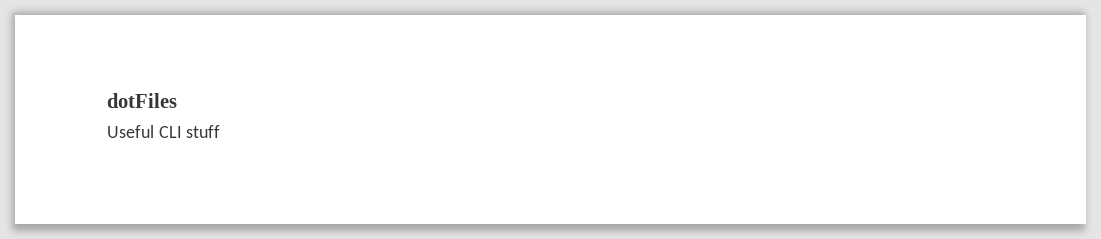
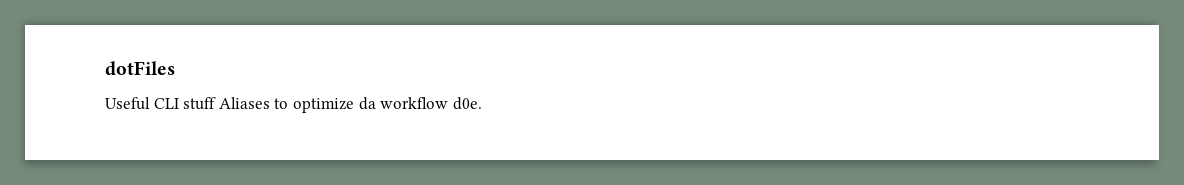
- Useful CLI stuff
+ Useful CLI stuff Aliases to optimize da workflow d0e.

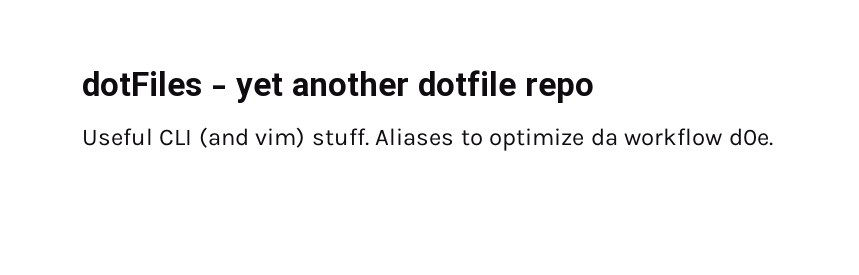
- dotFiles
+ dotFiles - yet another dotfile repo
- Useful CLI stuff Aliases to optimize da workflow d0e.
+ Useful CLI (and vim) stuff. Aliases to optimize da workflow d0e.

